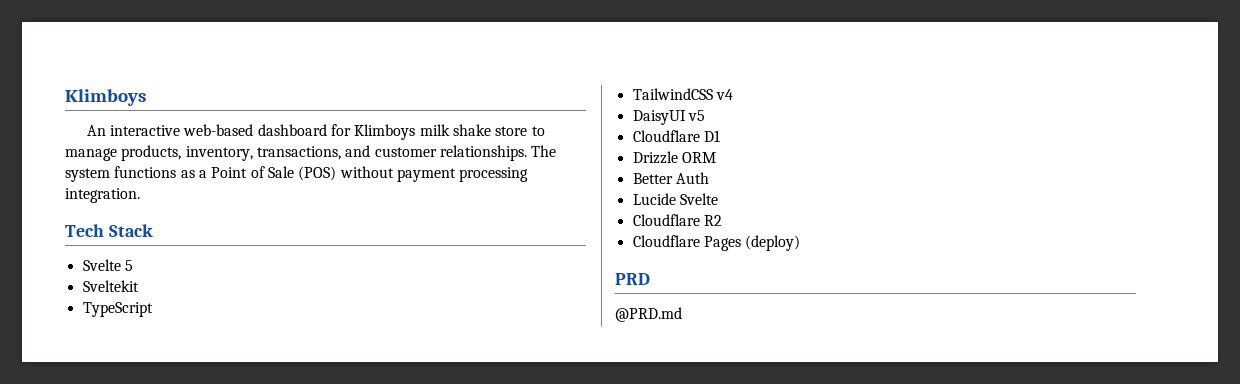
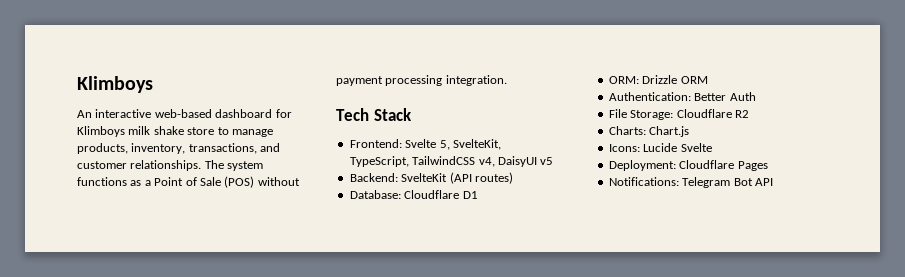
- Svelte 5
- Sveltekit
- TypeScript
- TailwindCSS v4
- DaisyUI v5
- Cloudflare D1
+ Frontend: Svelte 5, SvelteKit, TypeScript, TailwindCSS v4, DaisyUI v5
+ Backend: SvelteKit (API routes)
+ Database: Cloudflare D1
- Drizzle ORM
+ ORM: Drizzle ORM
- Better Auth
+ Authentication: Better Auth
- Lucide Svelte
+ File Storage: Cloudflare R2
+ Charts: Chart.js
+ Icons: Lucide Svelte
- Cloudflare R2
- Cloudflare Pages (deploy)
- PRD
- @PRD.md
+ Deployment: Cloudflare Pages
+ Notifications: Telegram Bot API

